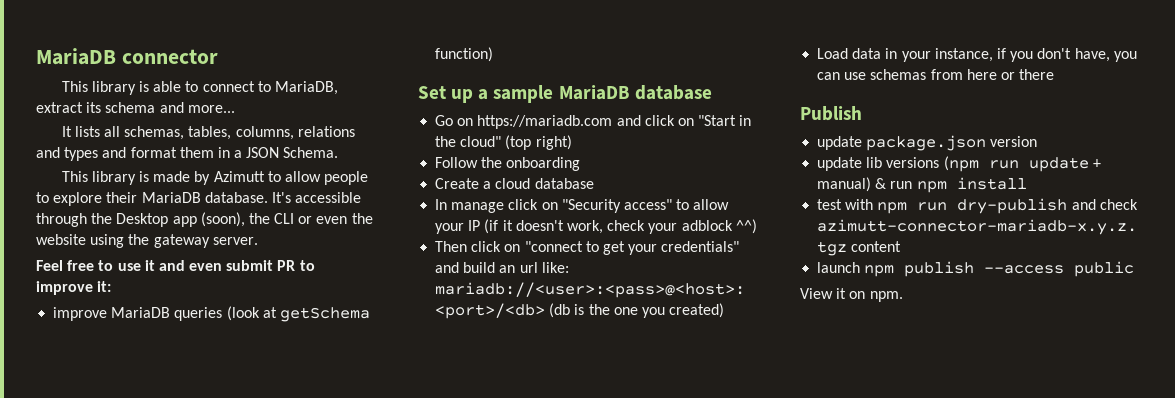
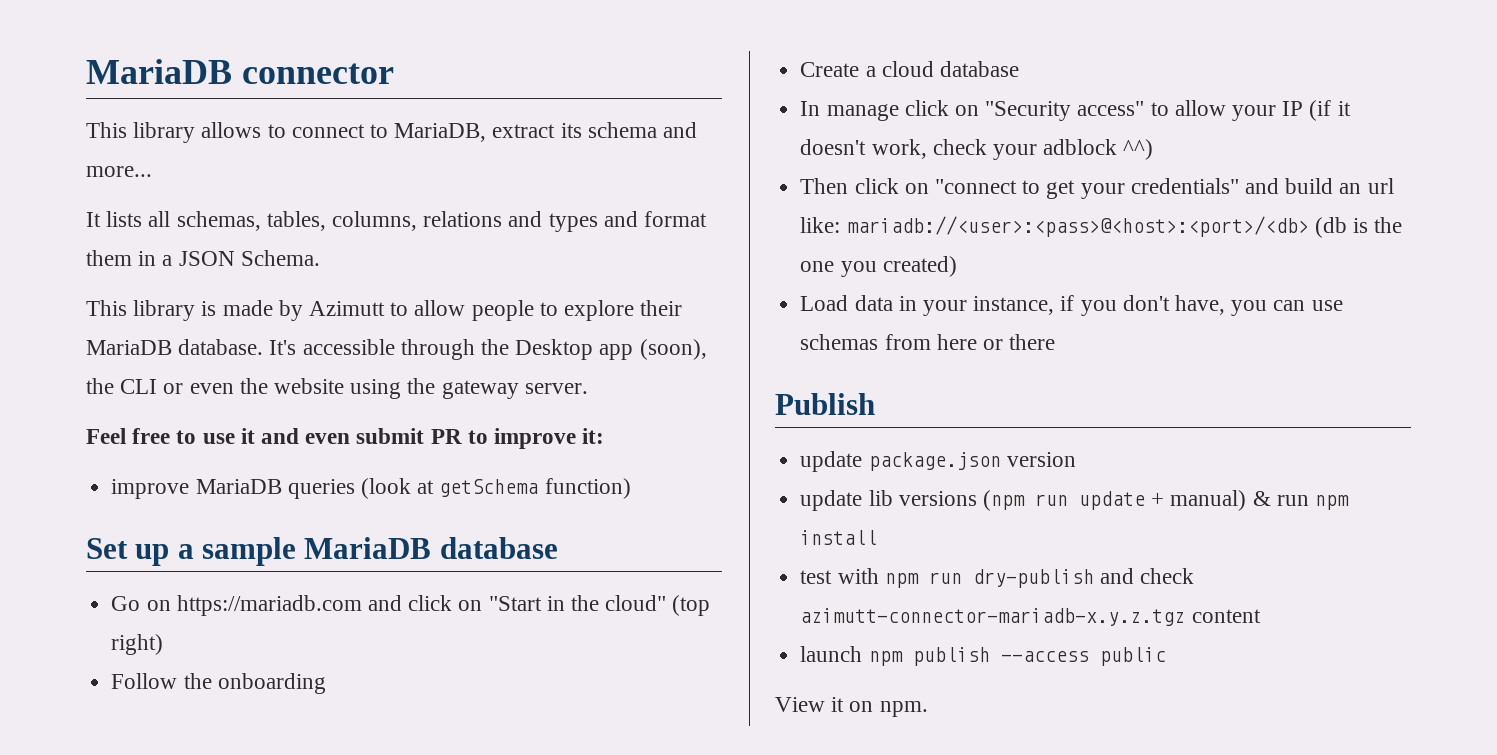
- This library is able to connect to MariaDB, extract its schema and more...
+ This library allows to connect to MariaDB, extract its schema and more...

